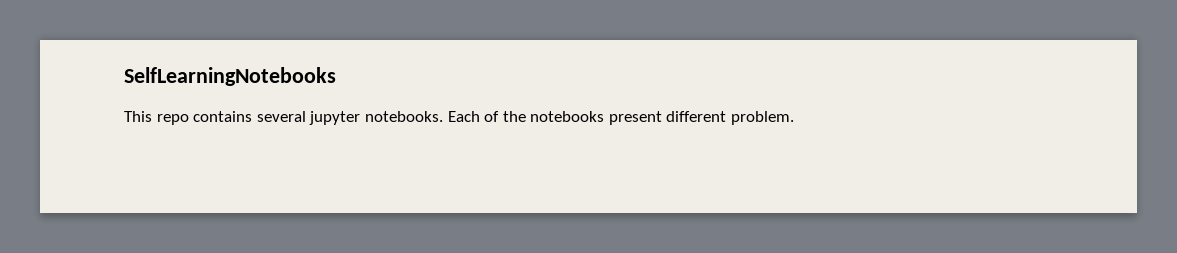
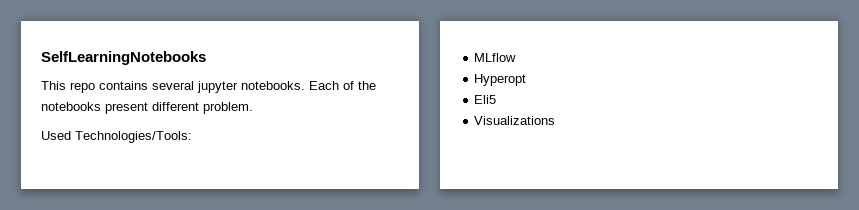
+ Used Technologies/Tools:
+ MLflow
+ Hyperopt
+ Eli5
+ Visualizations

